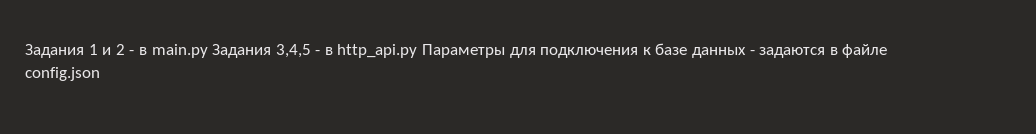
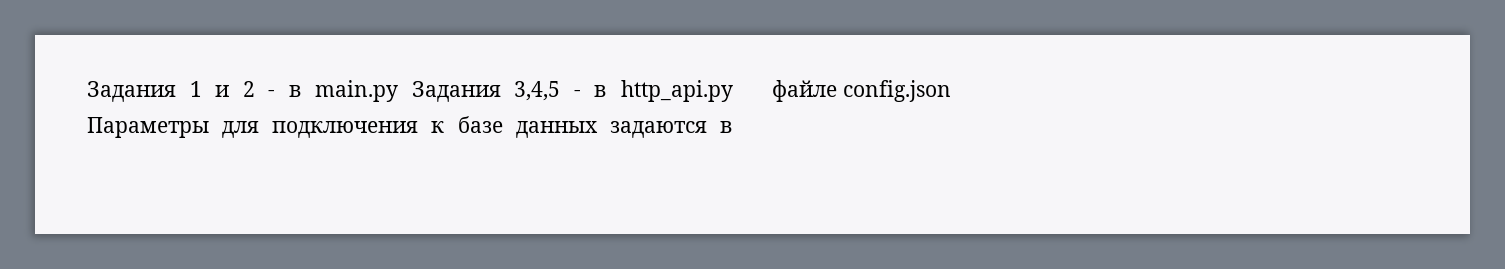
- Задания 1 и 2 - в main.py Задания 3,4,5 - в http_api.py Параметры для подключения к базе данных - задаются в файле config.json
+ Задания 1 и 2 - в main.py Задания 3,4,5 - в http_api.py Параметры для подключения к базе данных задаются в файле config.json

